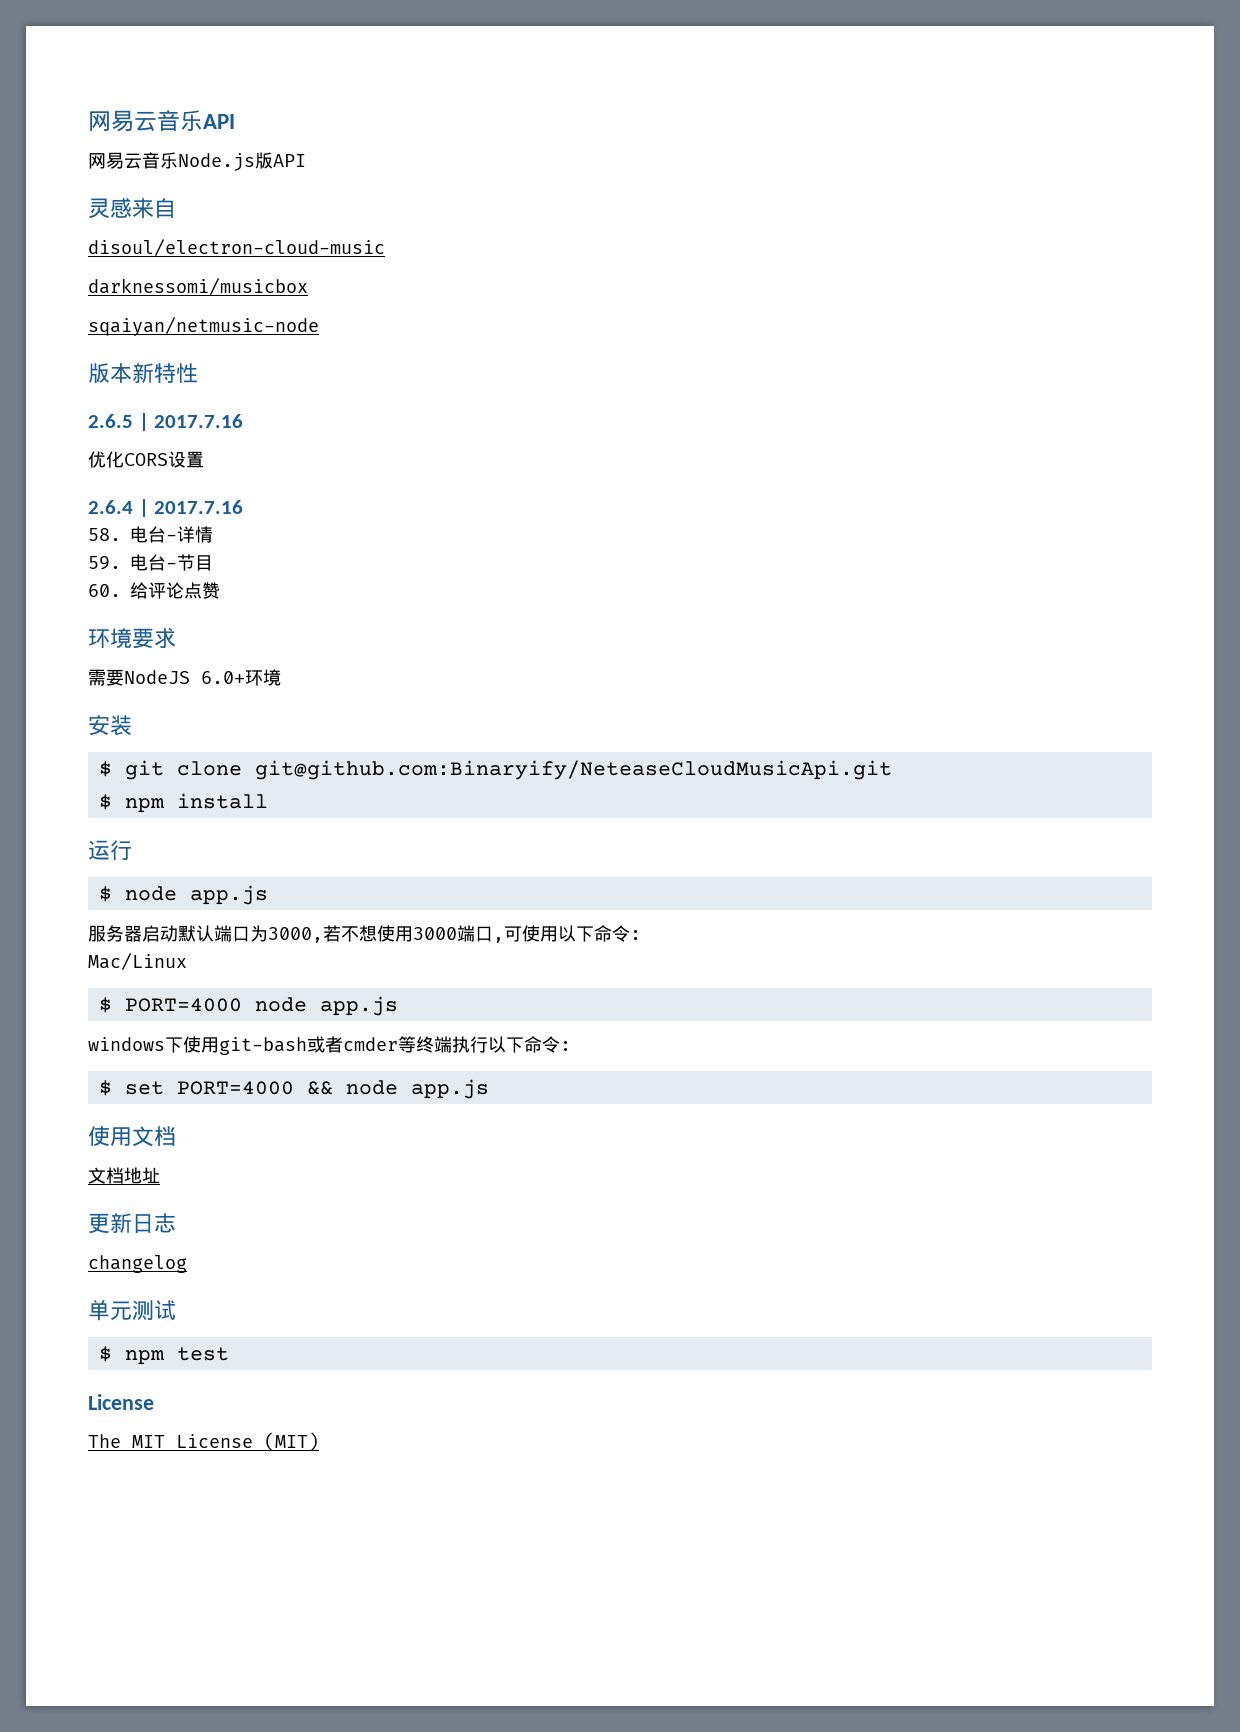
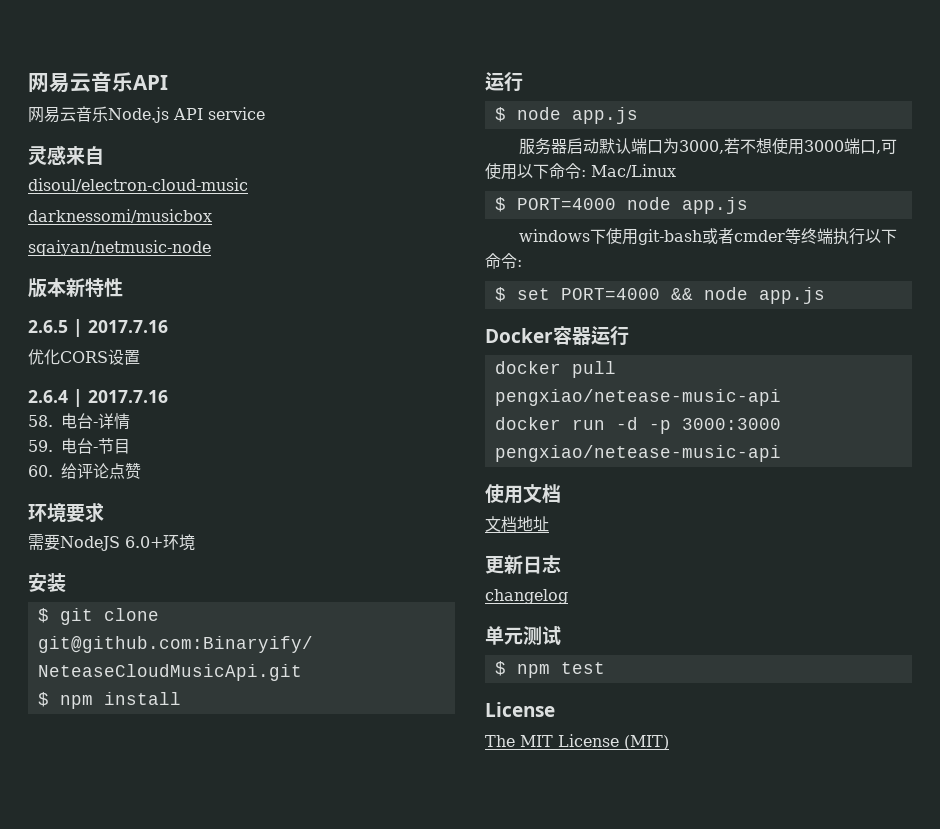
- 网易云音乐Node.js版API
+ 网易云音乐Node.js API service
- 服务器启动默认端口为3000,若不想使用3000端口,可使用以下命令:
- Mac/Linux
+ 服务器启动默认端口为3000,若不想使用3000端口,可使用以下命令: Mac/Linux
+ Docker容器运行
+ docker pull pengxiao/netease-music-api
+ docker run -d -p 3000:3000 pengxiao/netease-music-api

